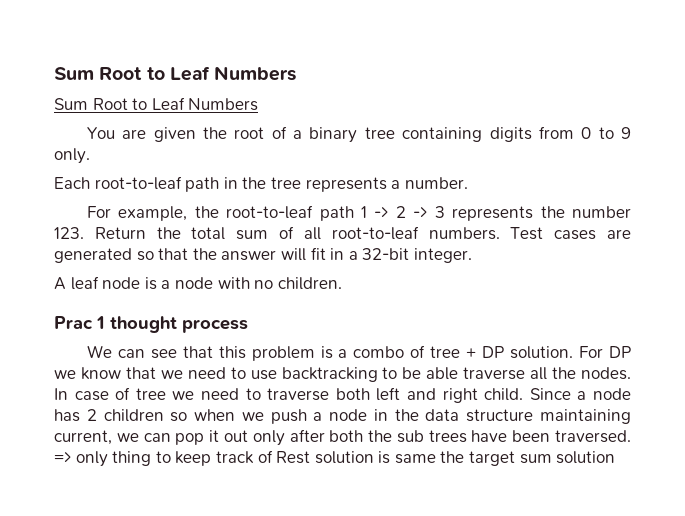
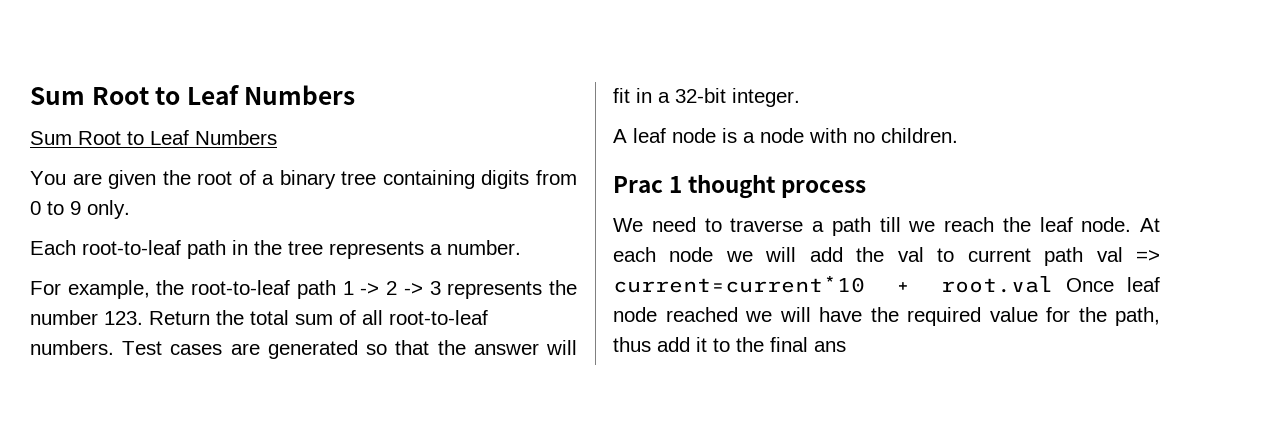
- We can see that this problem is a combo of tree + DP solution. For DP we know that we need to use backtracking to be able traverse all the nodes. In case of tree we need to traverse both left and right child. Since a node has 2 children so when we push a node in the data structure maintaining current, we can pop it out only after both the sub trees have been traversed. => only thing to keep track of Rest solution is same the target sum solution
+ We need to traverse a path till we reach the leaf node. At each node we will add the val to current path val => current=current*10 + root.val Once leaf node reached we will have the required value for the path, thus add it to the final ans

